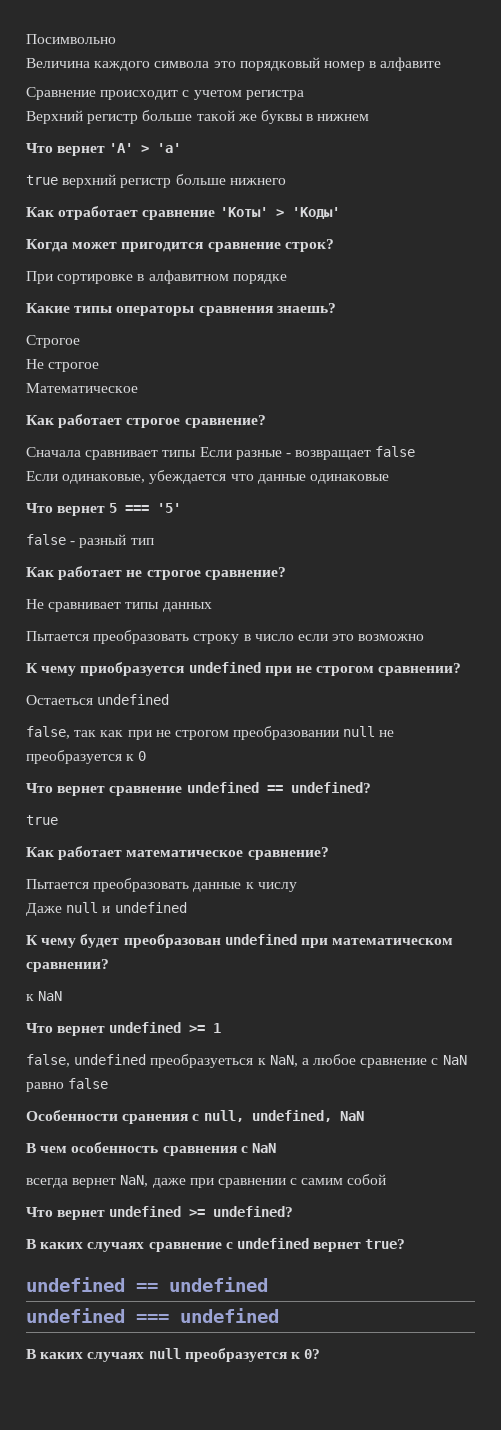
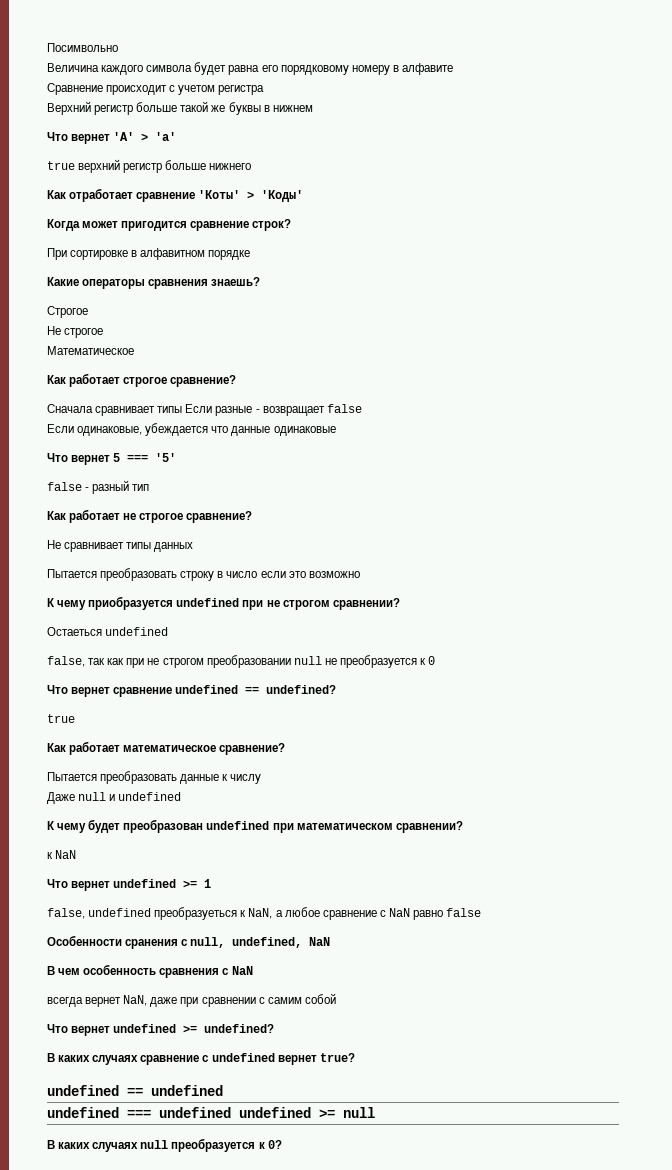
- Величина каждого символа это порядковый номер в алфавите
+ Величина каждого символа будет равна его порядковому номеру в алфавите
- Какие типы операторы сравнения знаешь?
+ Какие операторы сравнения знаешь?
- undefined === undefined
+ undefined === undefined undefined >= null

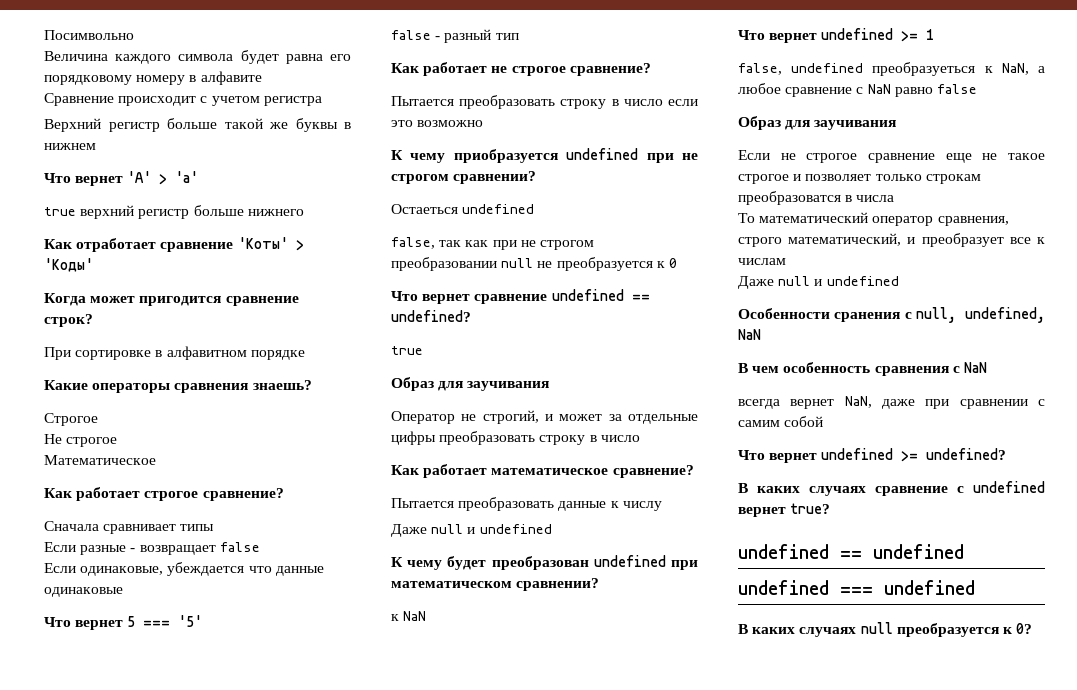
- Сначала сравнивает типы Если разные - возвращает false
+ Сначала сравнивает типы
+ Если разные - возвращает false
- Не сравнивает типы данных
  Что вернет сравнение undefined == undefined?
  true
+ Образ для заучивания
+ Оператор не строгий, и может за отдельные цифры преобразовать строку в число
  false, undefined преобразуеться к NaN, а любое сравнение с NaN равно false
+ Образ для заучивания
+ Если не строгое сравнение еще не такое строгое и позволяет только строкам преобразоватся в числа
+ То математический оператор сравнения, строго математический, и преобразует все к числам
+ Даже null и undefined
- undefined === undefined undefined >= null
+ undefined === undefined

